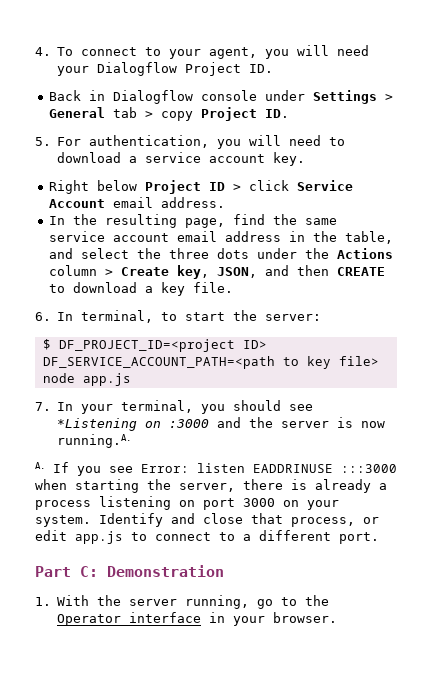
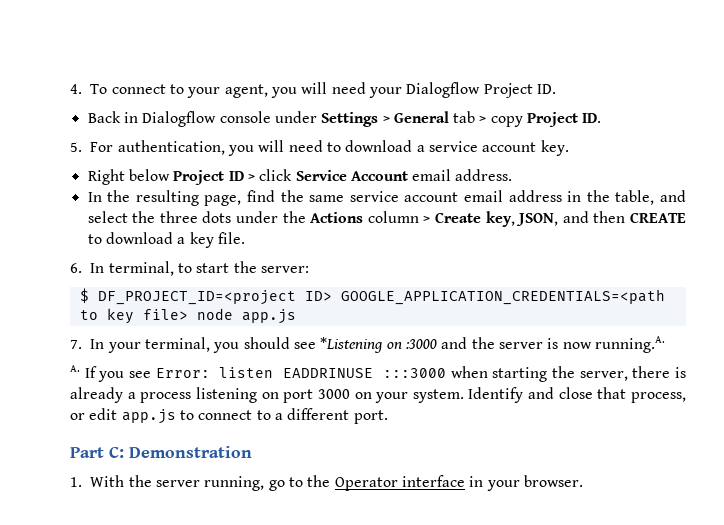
- $ DF_PROJECT_ID=<project ID> DF_SERVICE_ACCOUNT_PATH=<path to key file> node app.js
+ $ DF_PROJECT_ID=<project ID> GOOGLE_APPLICATION_CREDENTIALS=<path to key file> node app.js

